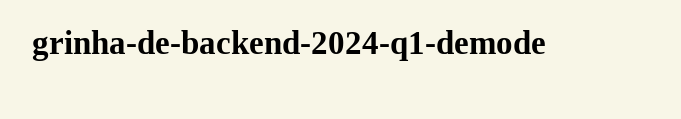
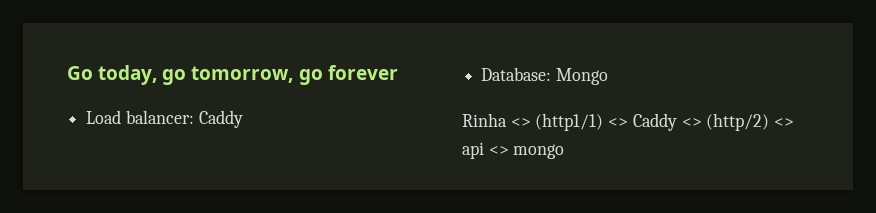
- grinha-de-backend-2024-q1-demode
+ Go today, go tomorrow, go forever
+ Load balancer: Caddy
+ Database: Mongo
+ Rinha <> (http1/1) <> Caddy <> (http/2) <> api <> mongo

